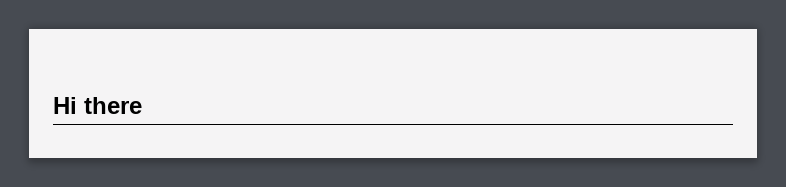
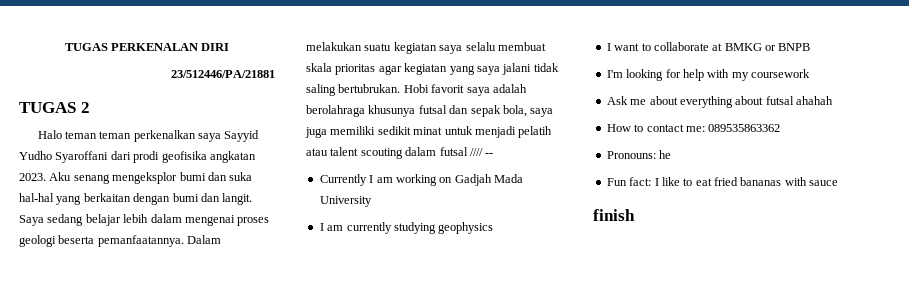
- Hi there
+ TUGAS PERKENALAN DIRI
+ 23/512446/PA/21881
+ TUGAS 2
+ Halo teman teman perkenalkan saya Sayyid Yudho Syaroffani dari prodi geofisika angkatan 2023. Aku senang mengeksplor bumi dan suka hal-hal yang berkaitan dengan bumi dan langit. Saya sedang belajar lebih dalam mengenai proses geologi beserta pemanfaatannya. Dalam melakukan suatu kegiatan saya selalu membuat skala prioritas agar kegiatan yang saya jalani tidak saling bertubrukan. Hobi favorit saya adalah berolahraga khusunya futsal dan sepak bola, saya juga memiliki sedikit minat untuk menjadi pelatih atau talent scouting dalam futsal //// --
+ Currently I am working on Gadjah Mada University
+ I am currently studying geophysics
+ I want to collaborate at BMKG or BNPB
+ I'm looking for help with my coursework
+ Ask me about everything about futsal ahahah
+ How to contact me: 089535863362
+ Pronouns: he
+ Fun fact: I like to eat fried bananas with sauce
+ finish

